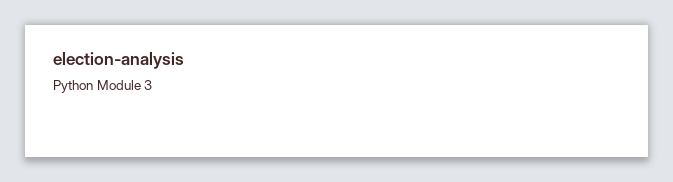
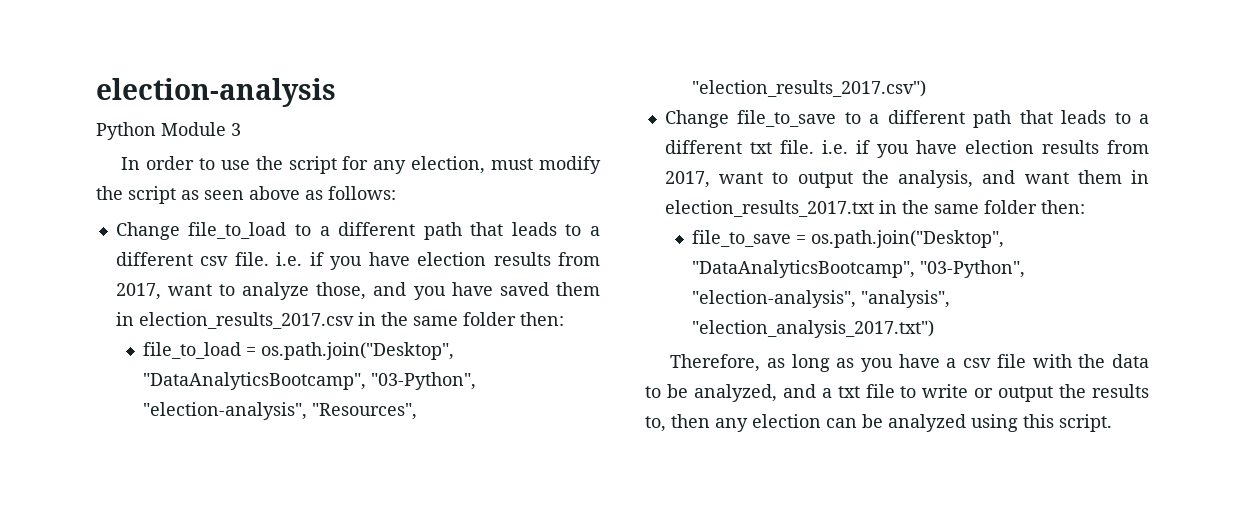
+ In order to use the script for any election, must modify the script as seen above as follows:
+ Change file_to_load to a different path that leads to a different csv file. i.e. if you have election results from 2017, want to analyze those, and you have saved them in election_results_2017.csv in the same folder then:
+ file_to_load = os.path.join("Desktop", "DataAnalyticsBootcamp", "03-Python", "election-analysis", "Resources", "election_results_2017.csv")
+ Change file_to_save to a different path that leads to a different txt file. i.e. if you have election results from 2017, want to output the analysis, and want them in election_results_2017.txt in the same folder then:
+ file_to_save = os.path.join("Desktop", "DataAnalyticsBootcamp", "03-Python", "election-analysis", "analysis", "election_analysis_2017.txt")
+ Therefore, as long as you have a csv file with the data to be analyzed, and a txt file to write or output the results to, then any election can be analyzed using this script.

